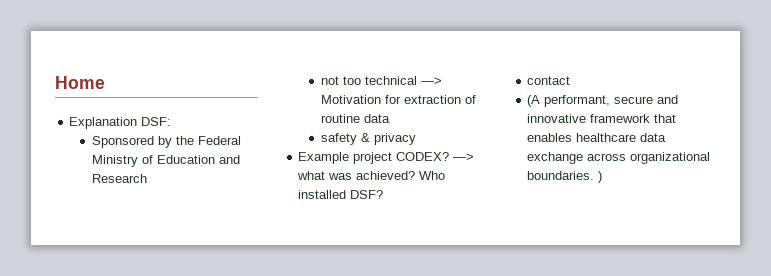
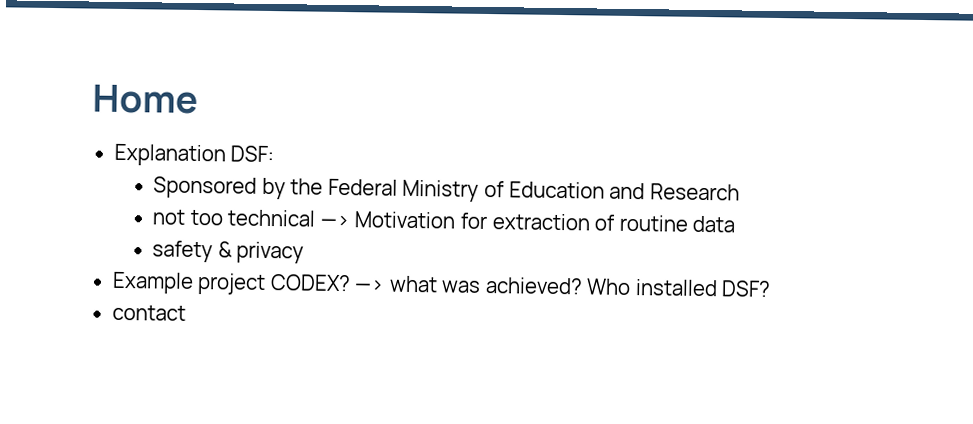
- (A performant, secure and innovative framework that enables healthcare data exchange across organizational boundaries. )

